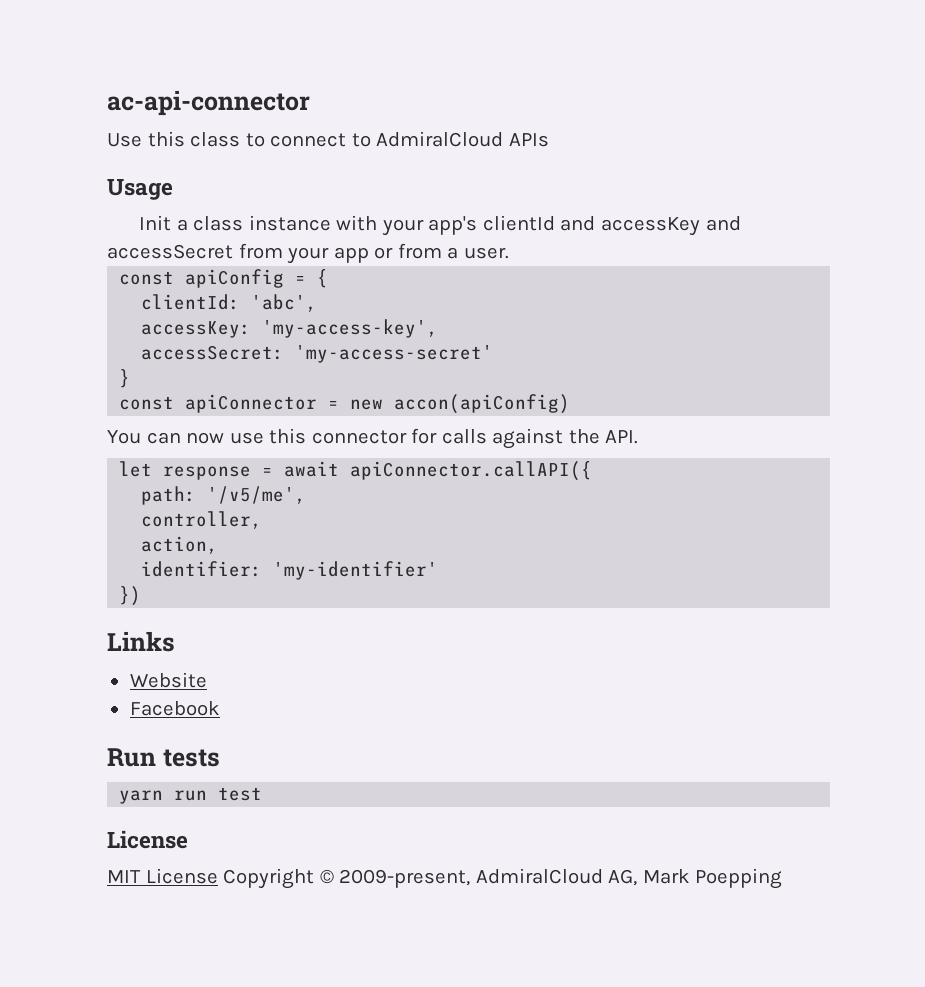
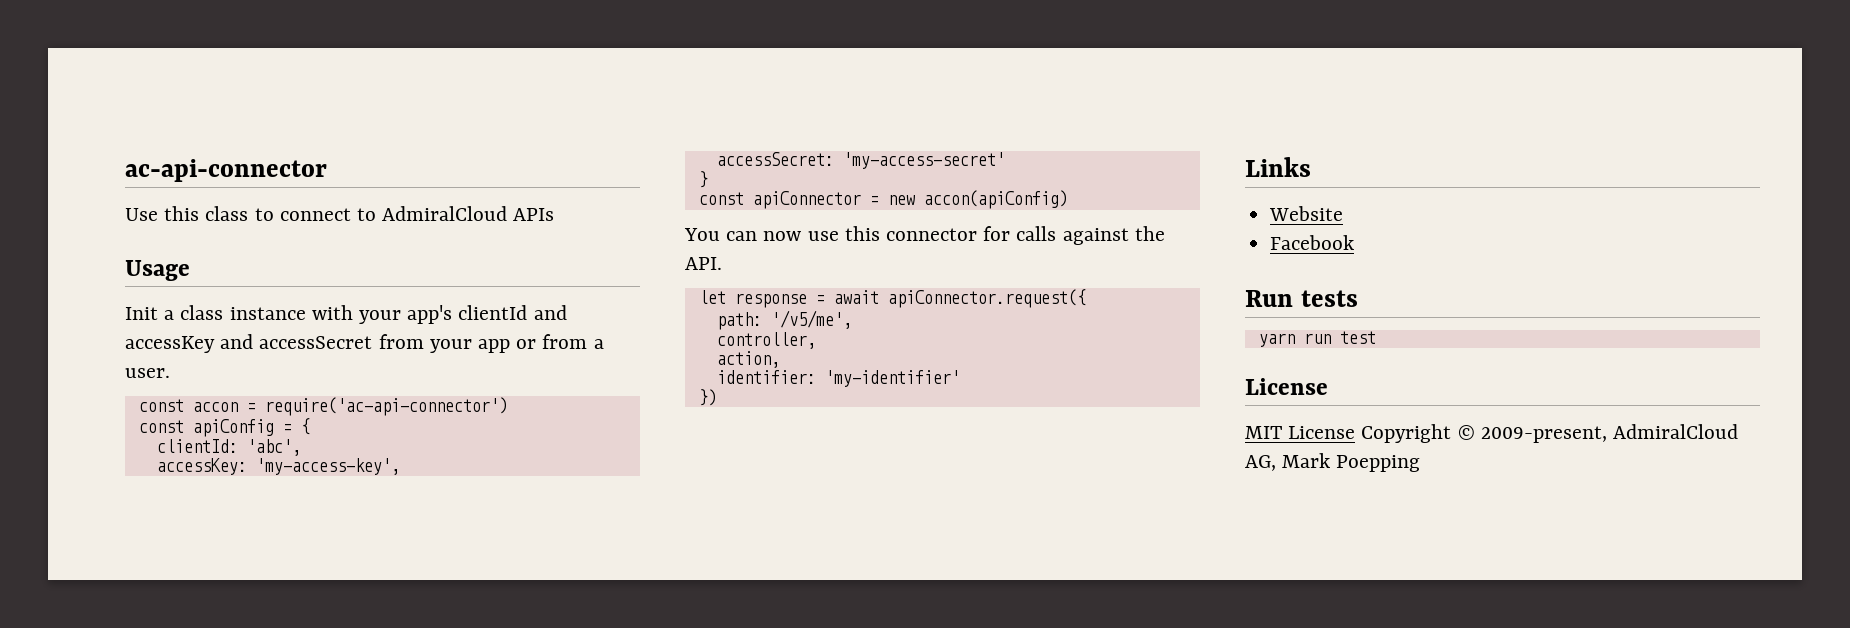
+ const accon = require('ac-api-connector')
- let response = await apiConnector.callAPI({
+ let response = await apiConnector.request({

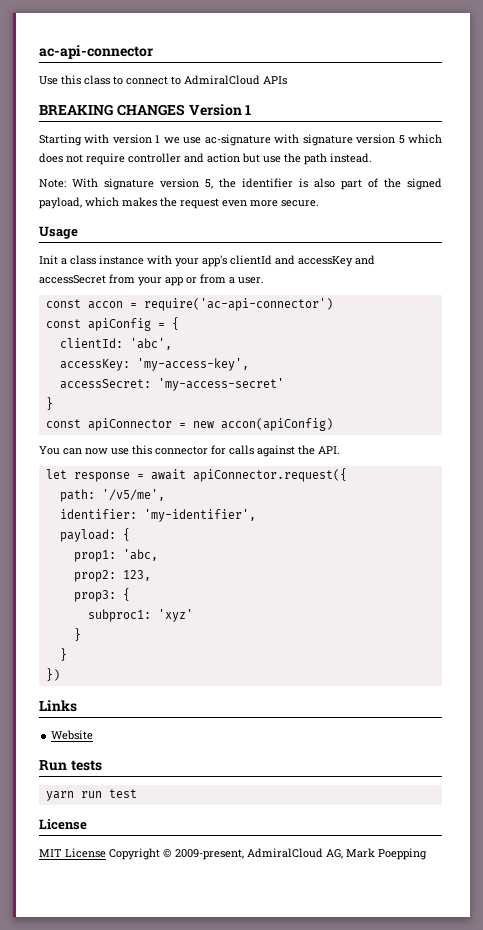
+ BREAKING CHANGES Version 1
+ Starting with version 1 we use ac-signature with signature version 5 which does not require controller and action but use the path instead.
+ Note: With signature version 5, the identifier is also part of the signed payload, which makes the request even more secure.
- controller,
- action,
- identifier: 'my-identifier'
+ identifier: 'my-identifier',
+ payload: {
+ prop1: 'abc,
+ prop2: 123,
+ prop3: {
+ subproc1: 'xyz'
+ }
+ }
- Facebook

